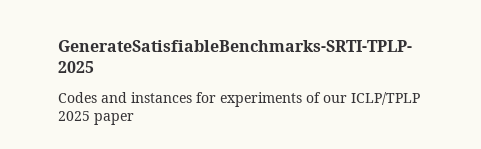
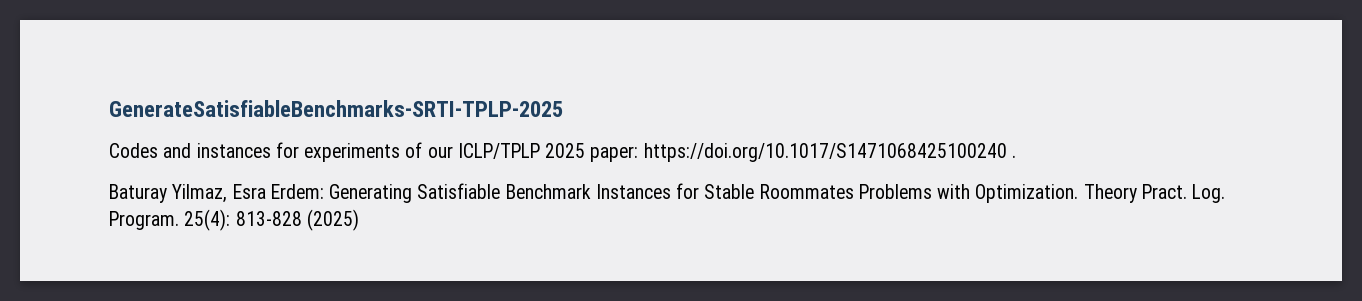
- Codes and instances for experiments of our ICLP/TPLP 2025 paper
+ Codes and instances for experiments of our ICLP/TPLP 2025 paper: https://doi.org/10.1017/S1471068425100240 .
+ Baturay Yilmaz, Esra Erdem: Generating Satisfiable Benchmark Instances for Stable Roommates Problems with Optimization. Theory Pract. Log. Program. 25(4): 813-828 (2025)

